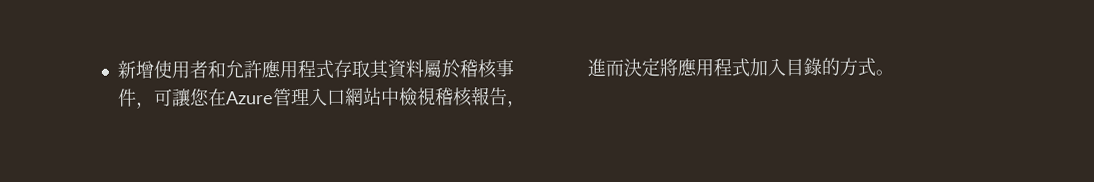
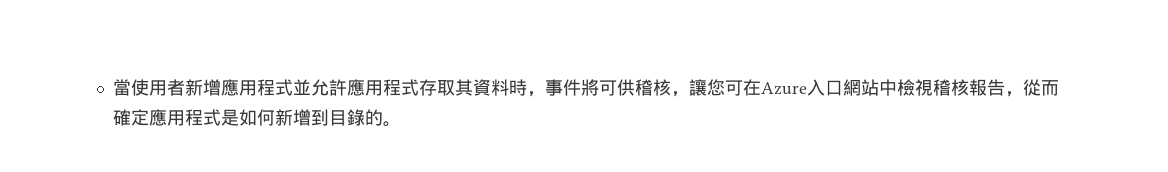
- 新增使用者和允許應用程式存取其資料屬於稽核事件，可讓您在Azure管理入口網站中檢視稽核報告，進而決定將應用程式加入目錄的方式。
+ 當使用者新增應用程式並允許應用程式存取其資料時，事件將可供稽核，讓您可在Azure入口網站中檢視稽核報告，從而確定應用程式是如何新增到目錄的。

